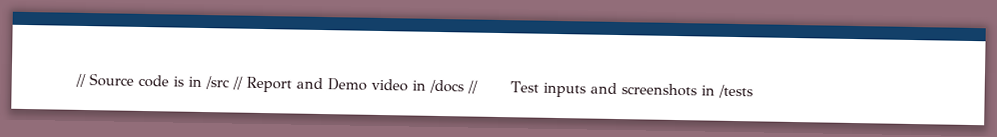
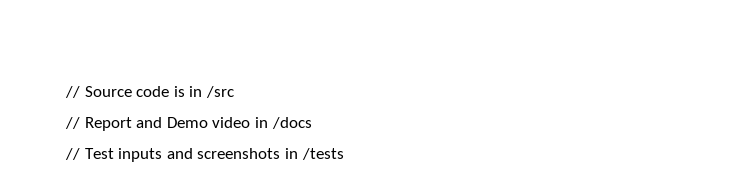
- // Source code is in /src // Report and Demo video in /docs // Test inputs and screenshots in /tests
+ // Source code is in /src
+ // Report and Demo video in /docs
+ // Test inputs and screenshots in /tests

